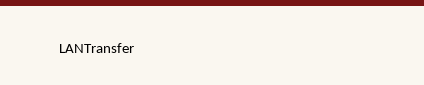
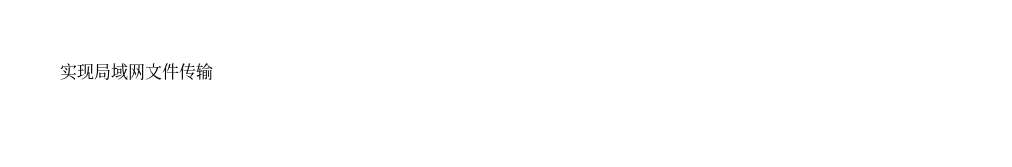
- LANTransfer
+ 实现局域网文件传输

